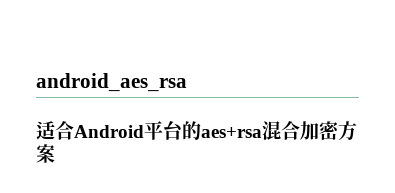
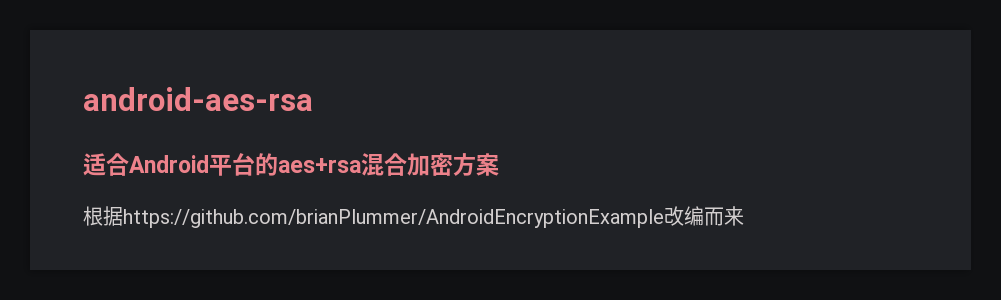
- android_aes_rsa
+ android-aes-rsa
+ 根据https://github.com/brianPlummer/AndroidEncryptionExample改编而来

